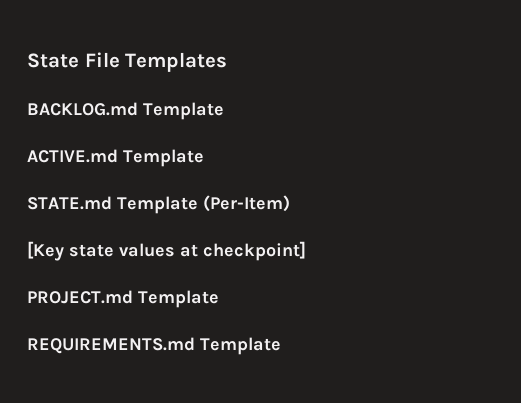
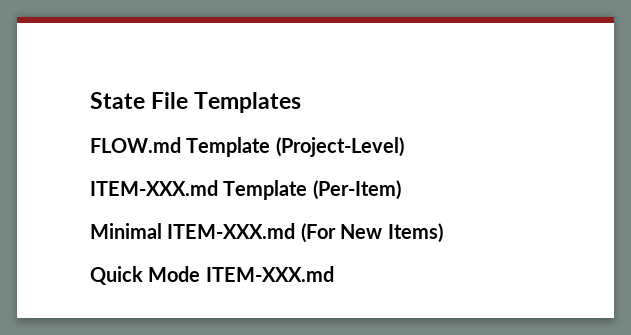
- BACKLOG.md Template
- ACTIVE.md Template
- STATE.md Template (Per-Item)
+ FLOW.md Template (Project-Level)
+ ITEM-XXX.md Template (Per-Item)
- [Key state values at checkpoint]
- PROJECT.md Template
- REQUIREMENTS.md Template
+ Minimal ITEM-XXX.md (For New Items)
+ Quick Mode ITEM-XXX.md

